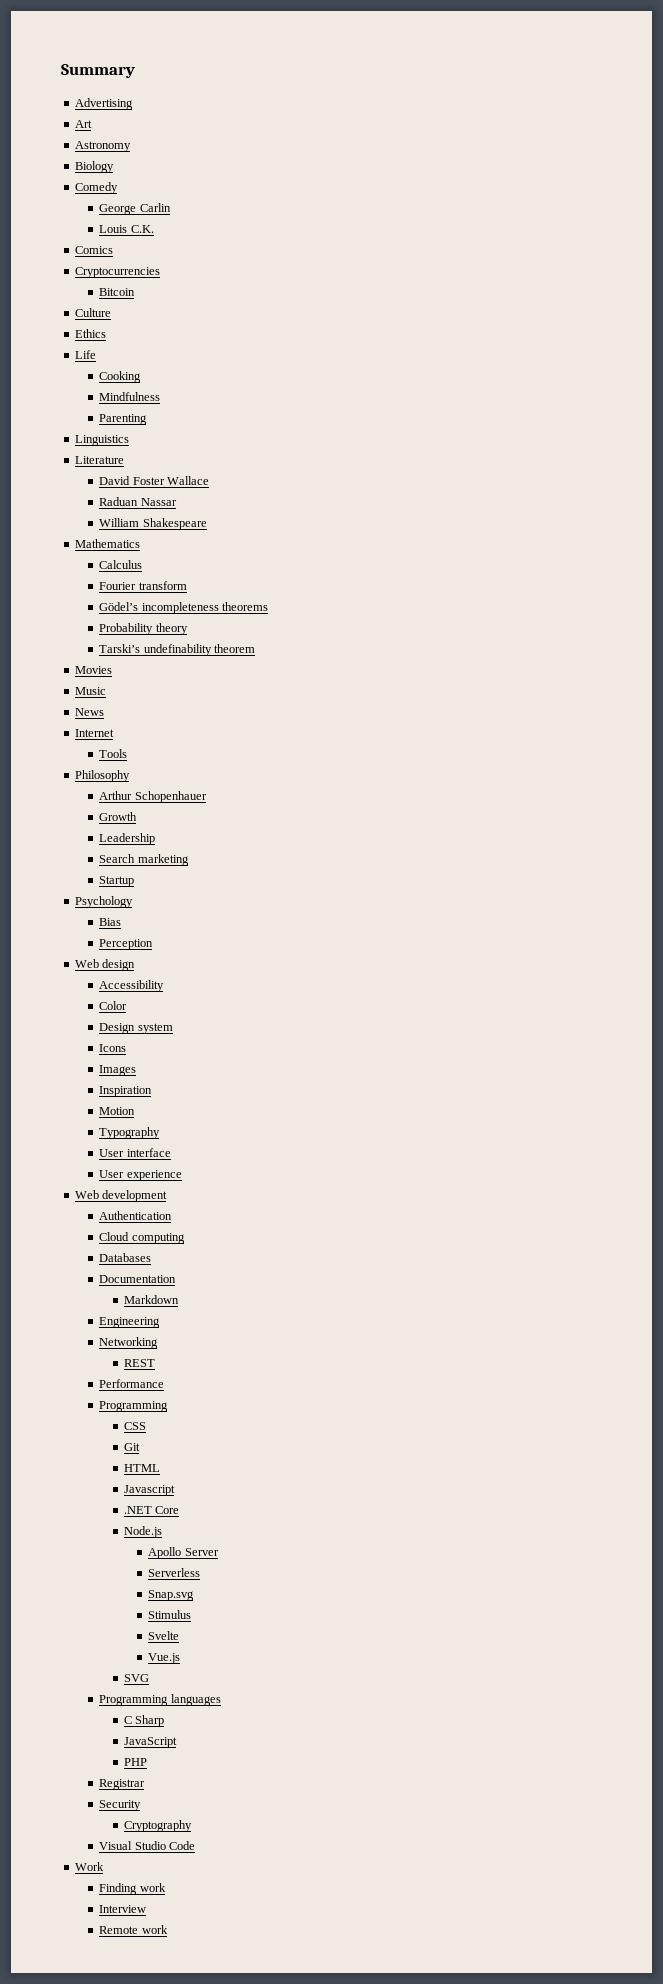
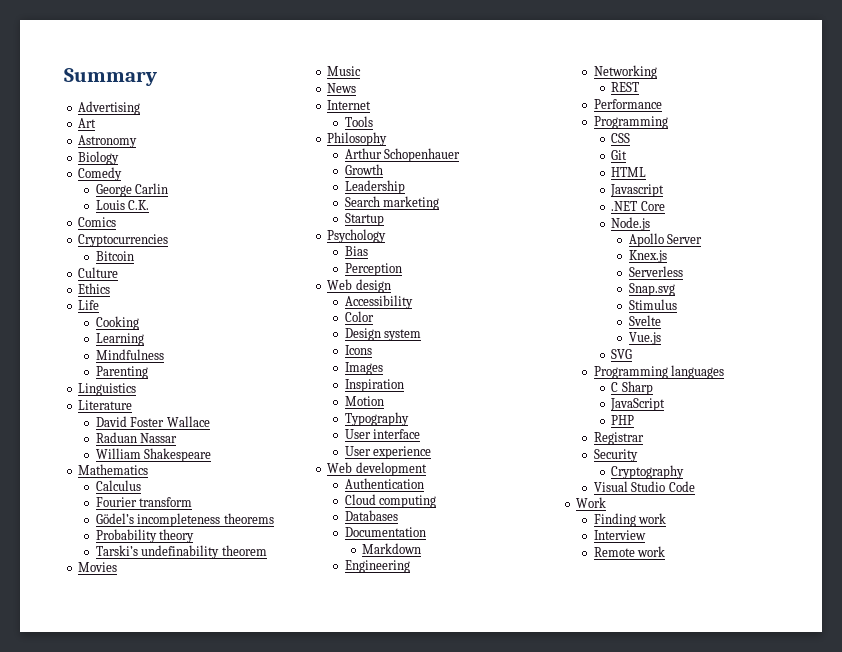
+ Learning
+ Knex.js

